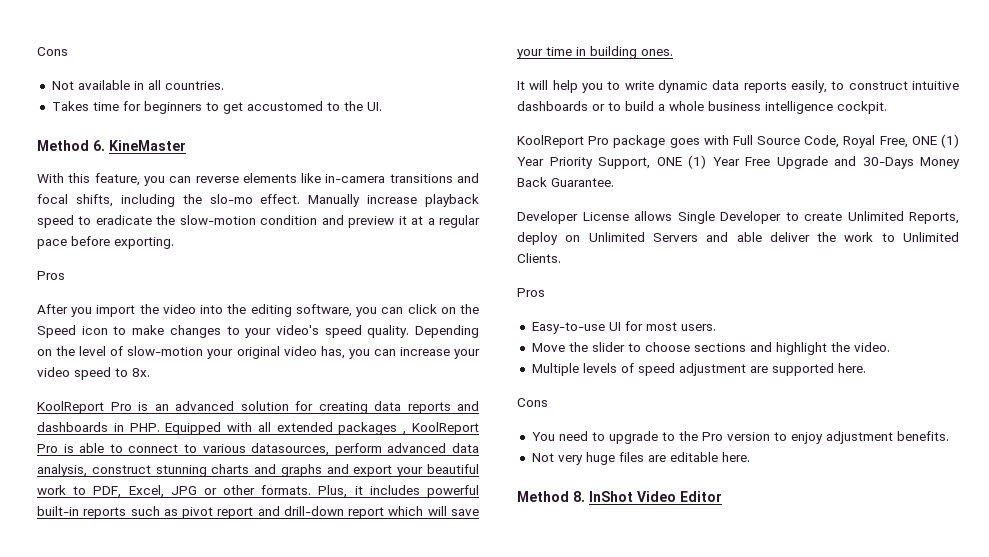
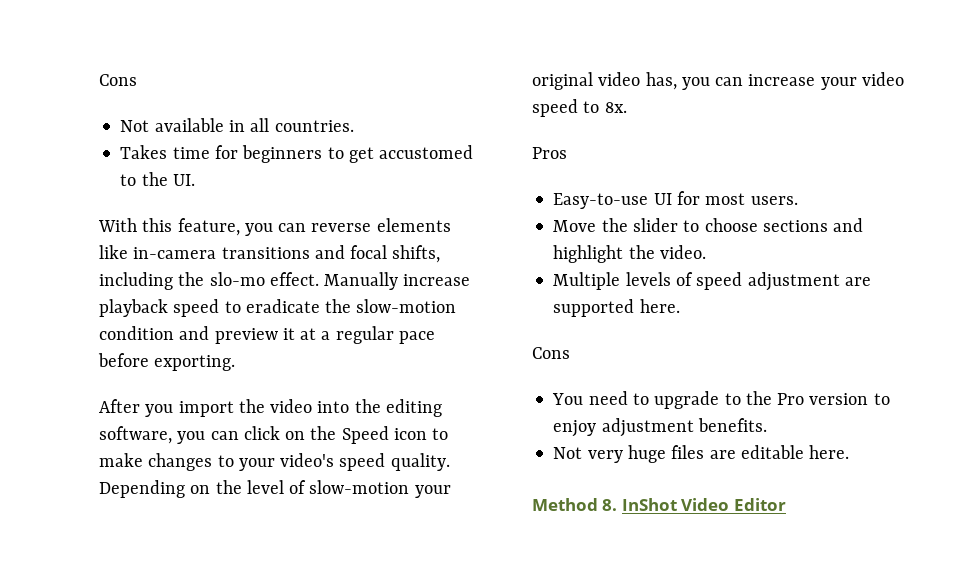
- Method 6. KineMaster
  Manually increase playback speed to eradicate the slow-motion condition and preview it at a regular pace before exporting.
- Pros
- KoolReport Pro is an advanced solution for creating data reports and dashboards in PHP. Equipped with all extended packages , KoolReport Pro is able to connect to various datasources, perform advanced data analysis, construct stunning charts and graphs and export your beautiful work to PDF, Excel, JPG or other formats. Plus, it includes powerful built-in reports such as pivot report and drill-down report which will save your time in building ones.
- It will help you to write dynamic data reports easily, to construct intuitive dashboards or to build a whole business intelligence cockpit.
- KoolReport Pro package goes with Full Source Code, Royal Free, ONE (1) Year Priority Support, ONE (1) Year Free Upgrade and 30-Days Money Back Guarantee.
- Developer License allows Single Developer to create Unlimited Reports, deploy on Unlimited Servers and able deliver the work to Unlimited Clients.

